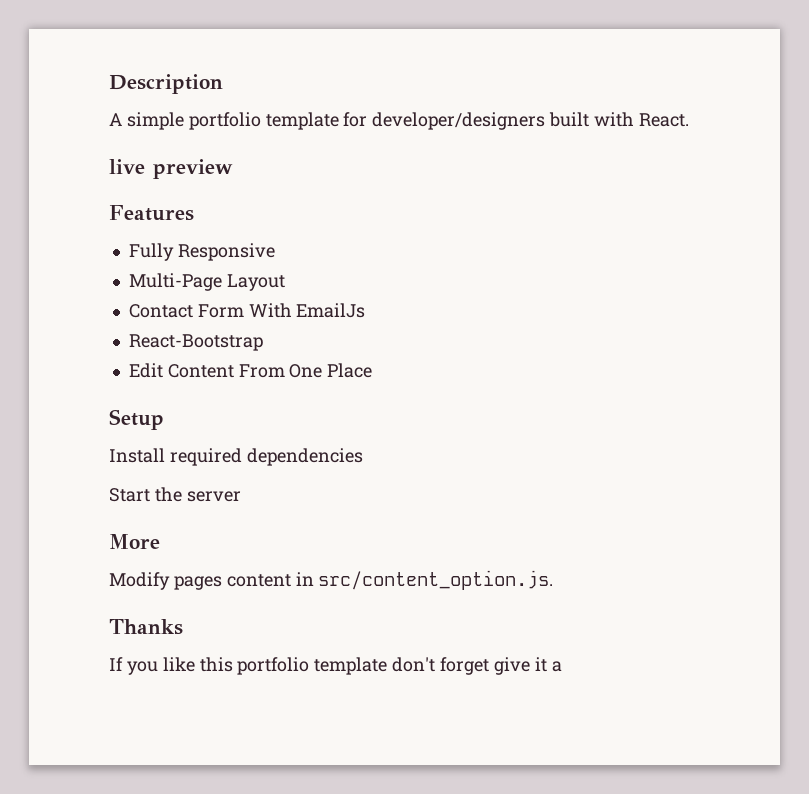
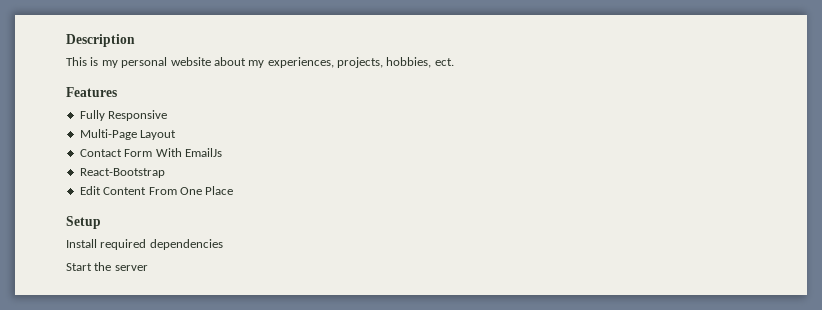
- A simple portfolio template for developer/designers built with React.
- live preview
+ This is my personal website about my experiences, projects, hobbies, ect.
- More
- Modify pages content in src/content_option.js.
- Thanks
- If you like this portfolio template don't forget give it a

